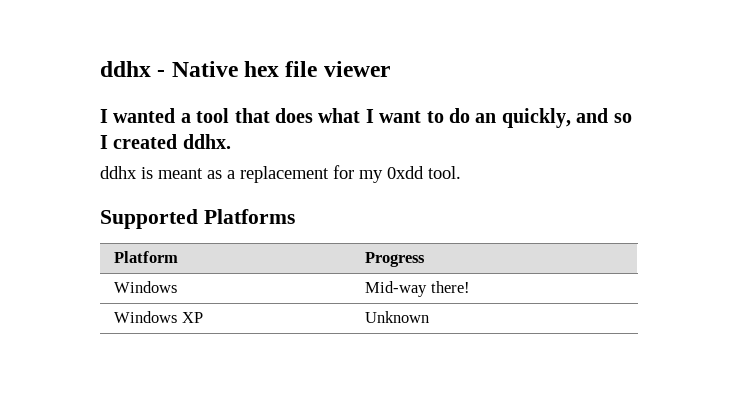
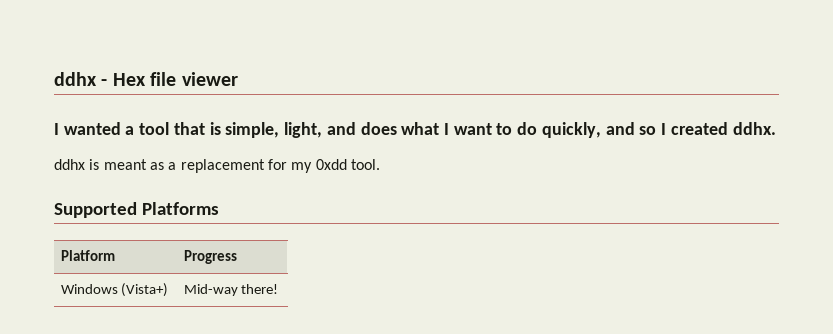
- ddhx - Native hex file viewer
+ ddhx - Hex file viewer
- I wanted a tool that does what I want to do an quickly, and so I created ddhx.
+ I wanted a tool that is simple, light, and does what I want to do quickly, and so I created ddhx.
- Windows | Mid-way there!
+ Windows (Vista+) | Mid-way there!
- Windows XP | Unknown

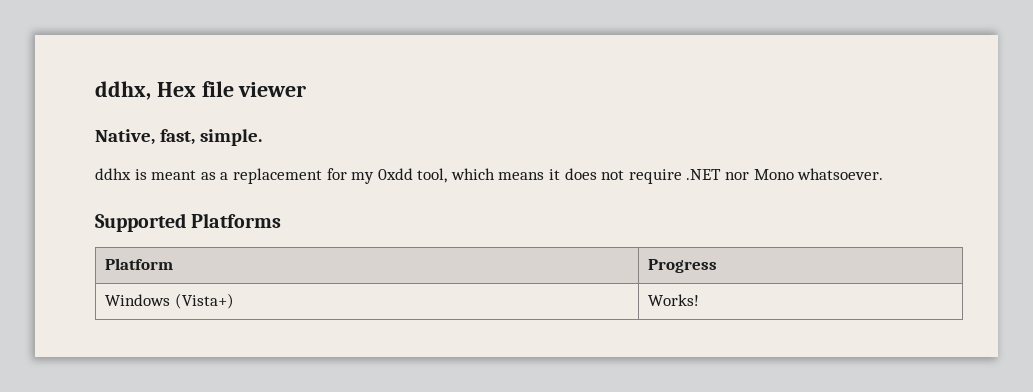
- ddhx - Hex file viewer
+ ddhx, Hex file viewer
- I wanted a tool that is simple, light, and does what I want to do quickly, and so I created ddhx.
+ Native, fast, simple.
- ddhx is meant as a replacement for my 0xdd tool.
+ ddhx is meant as a replacement for my 0xdd tool, which means it does not require .NET nor Mono whatsoever.
- Windows (Vista+) | Mid-way there!
+ Windows (Vista+) | Works!

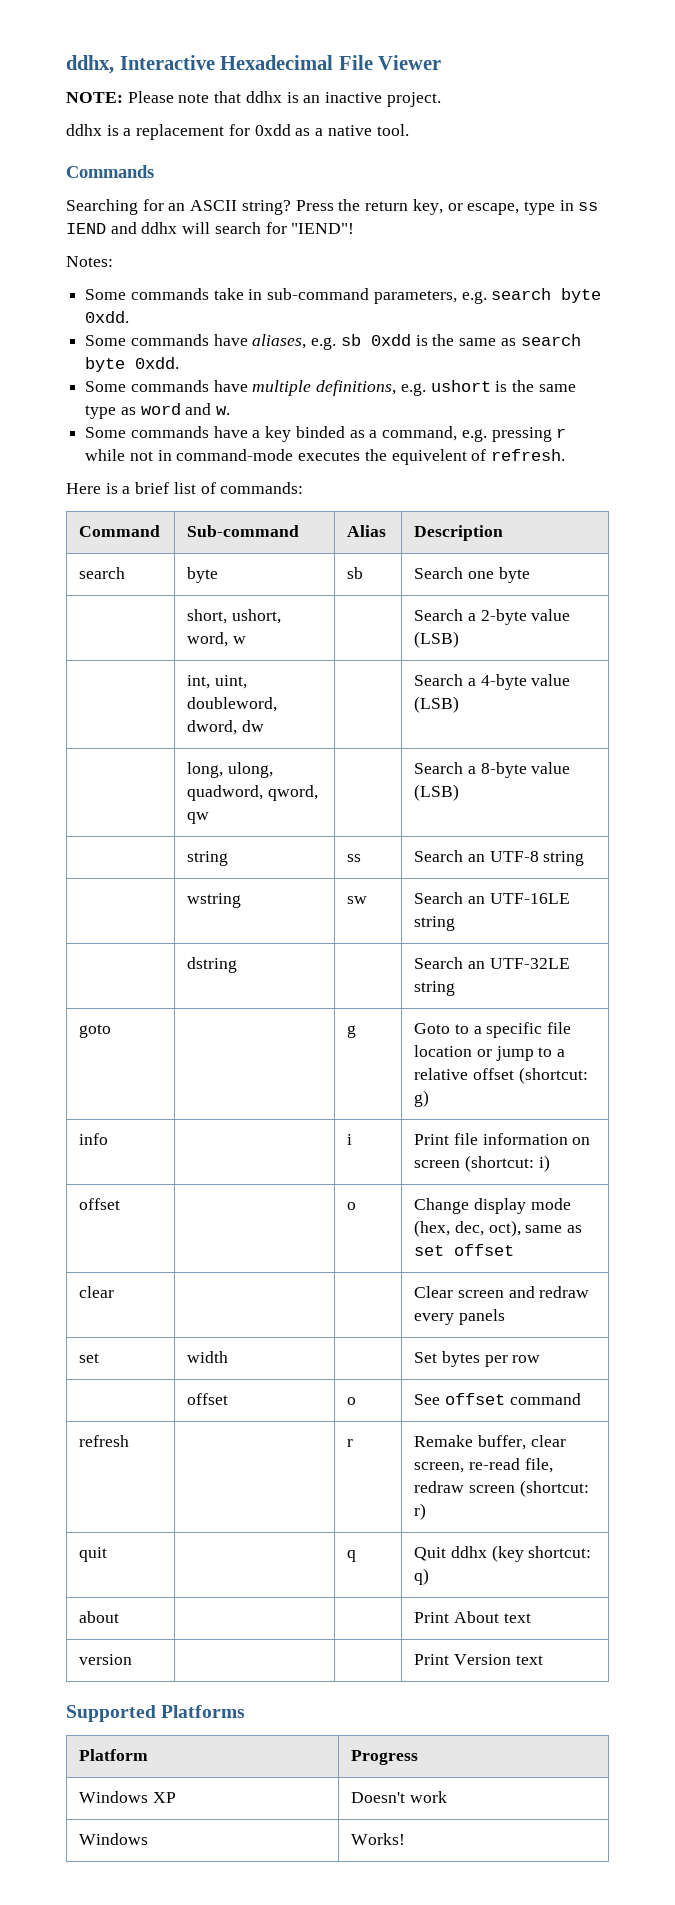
- ddhx, Hex file viewer
- Native, fast, simple.
- ddhx is meant as a replacement for my 0xdd tool, which means it does not require .NET nor Mono whatsoever.
+ ddhx, Interactive Hexadecimal File Viewer
+ NOTE: Please note that ddhx is an inactive project.
+ ddhx is a replacement for 0xdd as a native tool.
+ Commands
+ Searching for an ASCII string? Press the return key, or escape, type in ss IEND and ddhx will search for "IEND"!
+ Notes:
+ Some commands take in sub-command parameters, e.g. search byte 0xdd.
+ Some commands have aliases, e.g. sb 0xdd is the same as search byte 0xdd.
+ Some commands have multiple definitions, e.g. ushort is the same type as word and w.
+ Some commands have a key binded as a command, e.g. pressing r while not in command-mode executes the equivelent of refresh.
+ Here is a brief list of commands:
+ Command | Sub-command | Alias | Description
+ search | byte | sb | Search one byte
+ | short, ushort, word, w | | Search a 2-byte value (LSB)
+ | int, uint, doubleword, dword, dw | | Search a 4-byte value (LSB)
+ | long, ulong, quadword, qword, qw | | Search a 8-byte value (LSB)
+ | string | ss | Search an UTF-8 string
+ | wstring | sw | Search an UTF-16LE string
+ | dstring | | Search an UTF-32LE string
+ goto | | g | Goto to a specific file location or jump to a relative offset (shortcut: g)
+ info | | i | Print file information on screen (shortcut: i)
+ offset | | o | Change display mode (hex, dec, oct), same as set offset
+ clear | | | Clear screen and redraw every panels
+ set | width | | Set bytes per row
+ | offset | o | See offset command
+ refresh | | r | Remake buffer, clear screen, re-read file, redraw screen (shortcut: r)
+ quit | | q | Quit ddhx (key shortcut: q)
+ about | | | Print About text
+ version | | | Print Version text
- Windows (Vista+) | Works!
+ Windows XP | Doesn't work
+ Windows | Works!

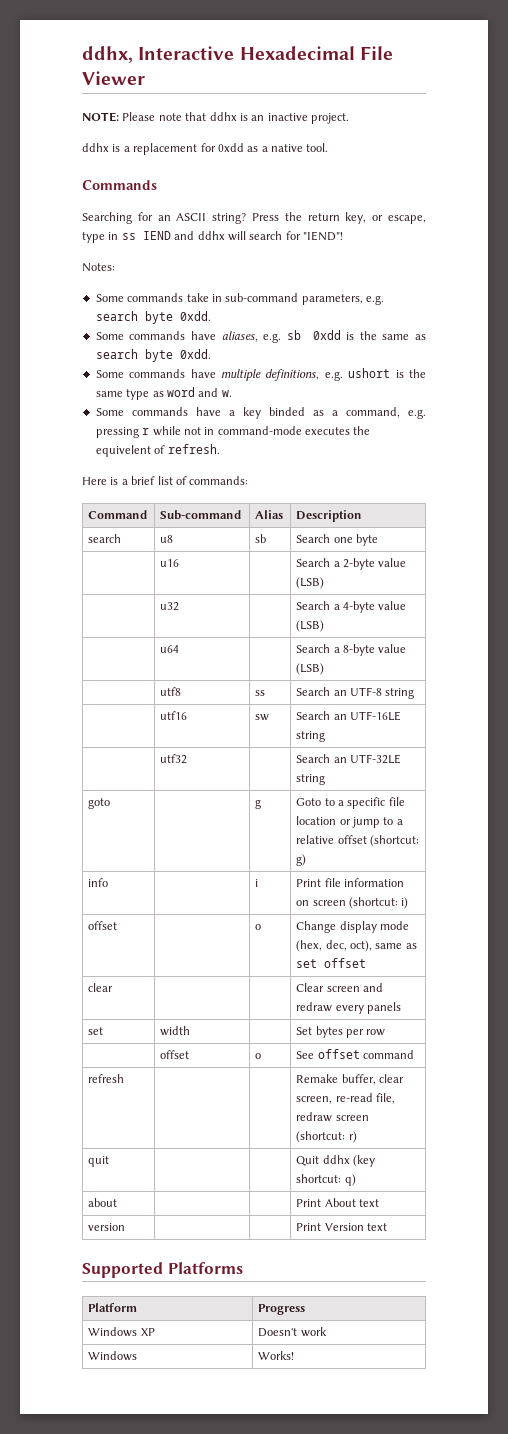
- search | byte | sb | Search one byte
+ search | u8 | sb | Search one byte
- | short, ushort, word, w | | Search a 2-byte value (LSB)
+ | u16 | | Search a 2-byte value (LSB)
- | int, uint, doubleword, dword, dw | | Search a 4-byte value (LSB)
+ | u32 | | Search a 4-byte value (LSB)
- | long, ulong, quadword, qword, qw | | Search a 8-byte value (LSB)
+ | u64 | | Search a 8-byte value (LSB)
- | string | ss | Search an UTF-8 string
+ | utf8 | ss | Search an UTF-8 string
- | wstring | sw | Search an UTF-16LE string
+ | utf16 | sw | Search an UTF-16LE string
- | dstring | | Search an UTF-32LE string
+ | utf32 | | Search an UTF-32LE string
- refresh | | r | Remake buffer, clear screen, re-read file, redraw screen (shortcut: r)
+ refresh | | | Remake buffer, clear screen, re-read file, redraw screen (shortcut: r)
- quit | | q | Quit ddhx (key shortcut: q)
+ quit | | | Quit ddhx (key shortcut: q)

